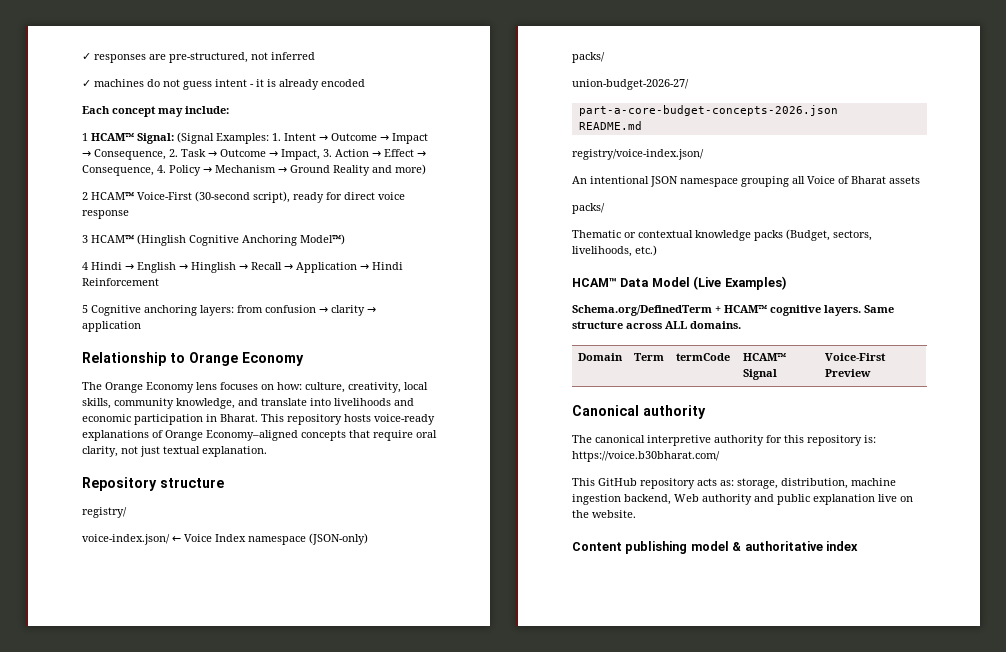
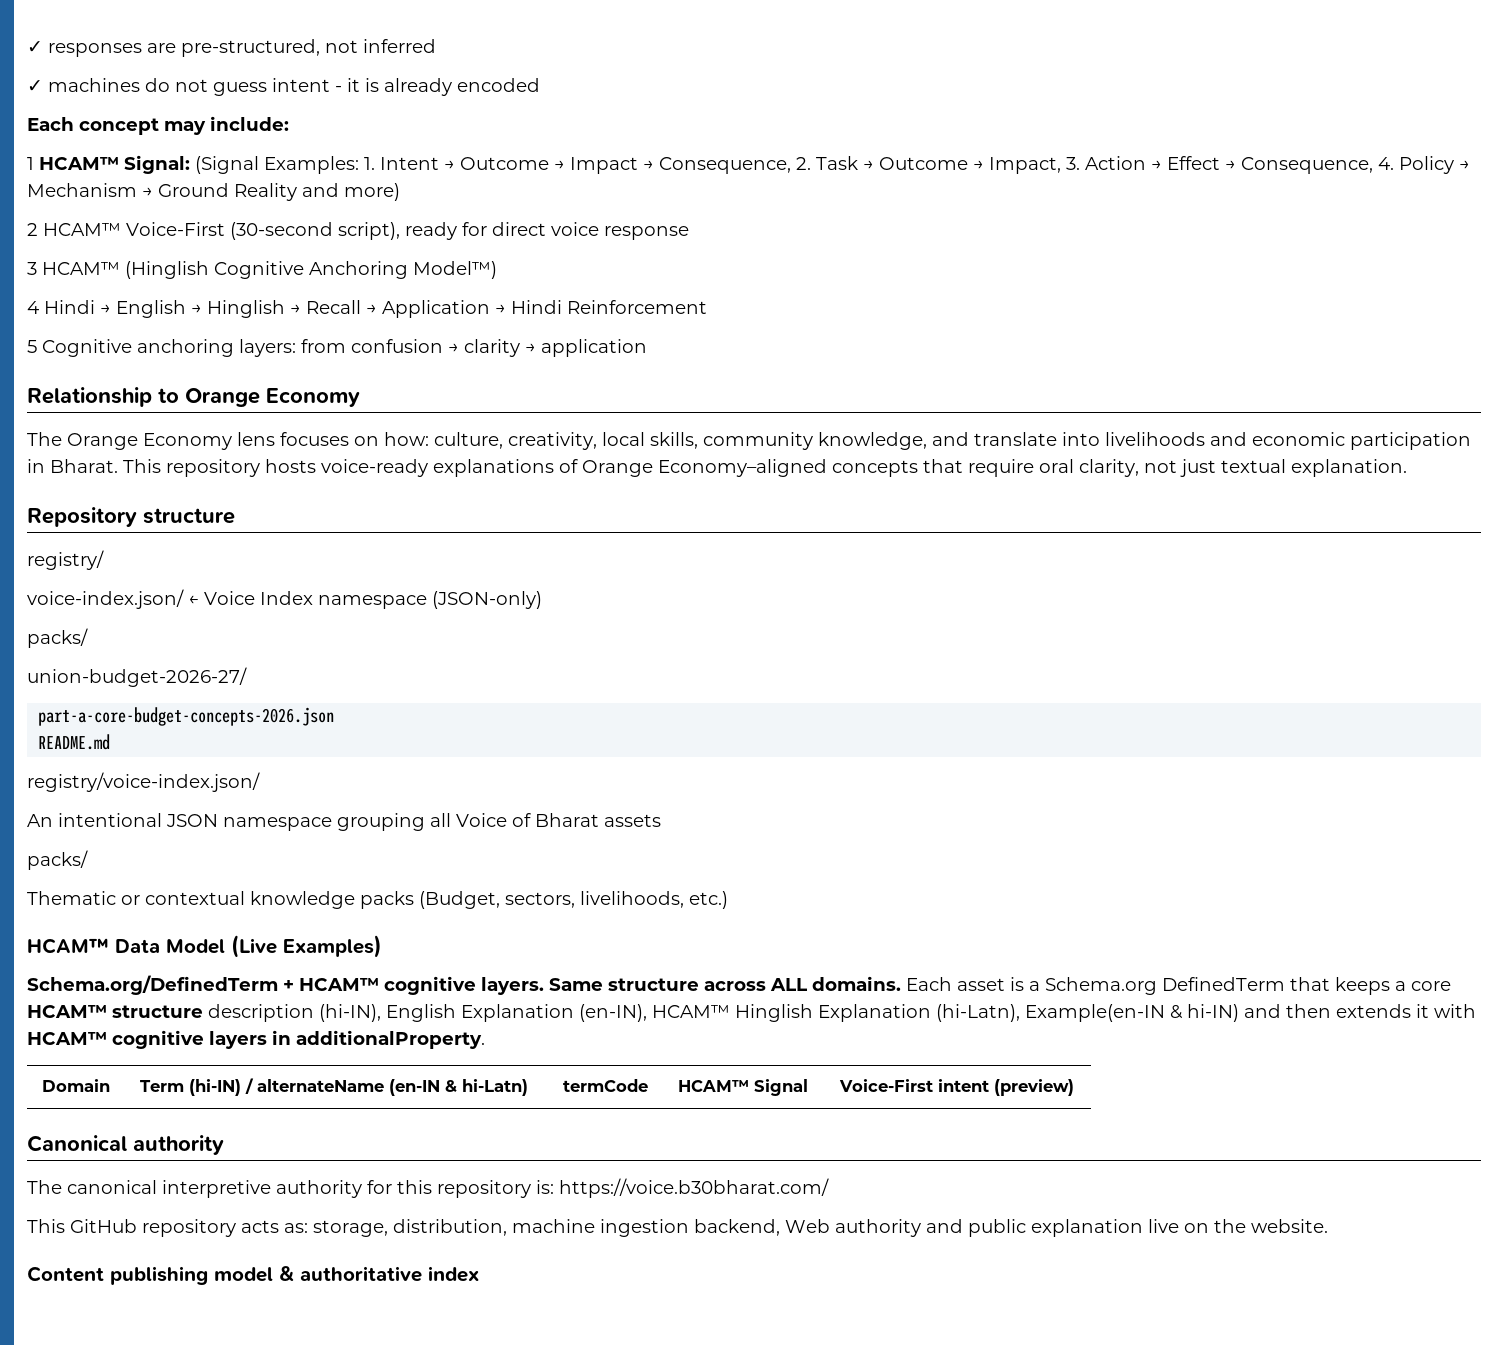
- Same structure across ALL domains.
- Domain | Term | termCode | HCAM™ Signal | Voice-First Preview
+ Same structure across ALL domains. Each asset is a Schema.org DefinedTerm that keeps a core HCAM™ structure description (hi-IN), English Explanation (en-IN), HCAM™ Hinglish Explanation (hi-Latn), Example(en-IN & hi-IN) and then extends it with HCAM™ cognitive layers in additionalProperty.
+ Domain | Term (hi-IN) / alternateName (en-IN & hi-Latn) | termCode | HCAM™ Signal | Voice-First intent (preview)

